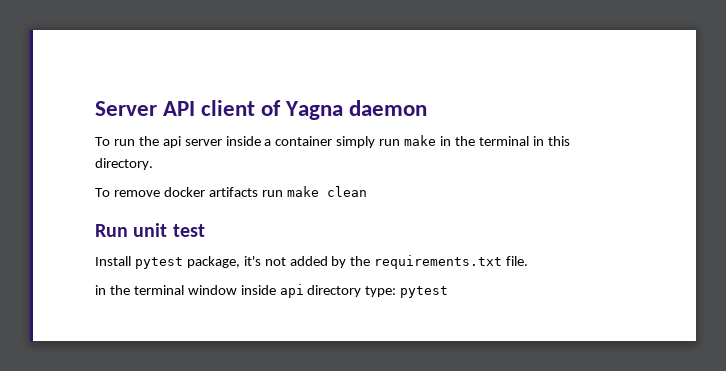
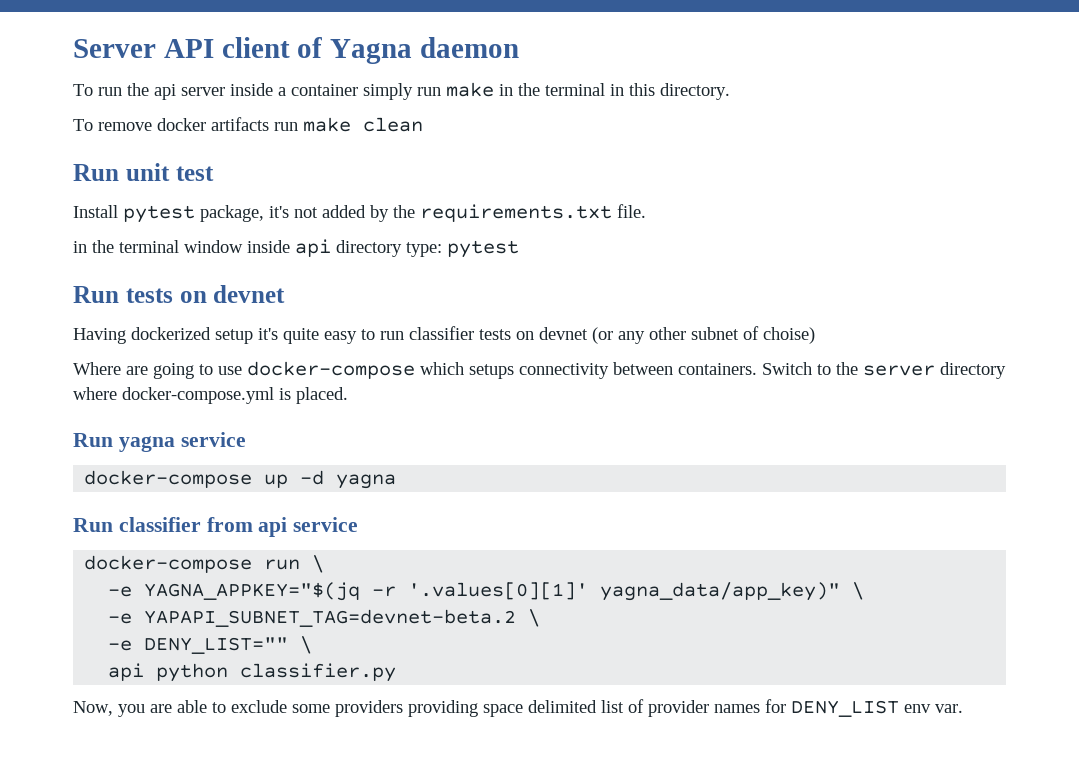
+ Run tests on devnet
+ Having dockerized setup it's quite easy to run classifier tests on devnet (or any other subnet of choise)
+ Where are going to use docker-compose which setups connectivity between containers. Switch to the server directory where docker-compose.yml is placed.
+ Run yagna service
+ docker-compose up -d yagna
+ Run classifier from api service
+ docker-compose run \
+ -e YAGNA_APPKEY="$(jq -r '.values[0][1]' yagna_data/app_key)" \
+ -e YAPAPI_SUBNET_TAG=devnet-beta.2 \
+ -e DENY_LIST="" \
+ api python classifier.py
+ Now, you are able to exclude some providers providing space delimited list of provider names for DENY_LIST env var.

